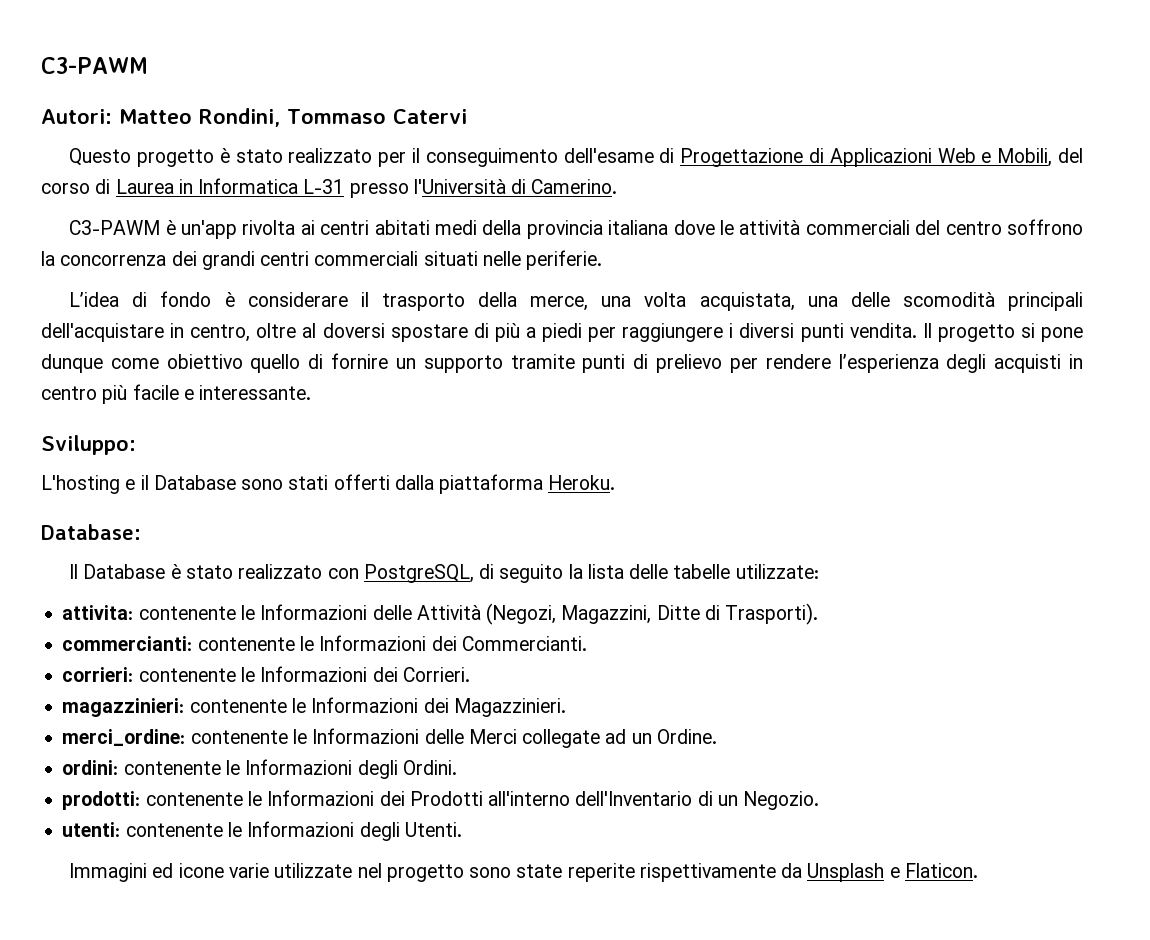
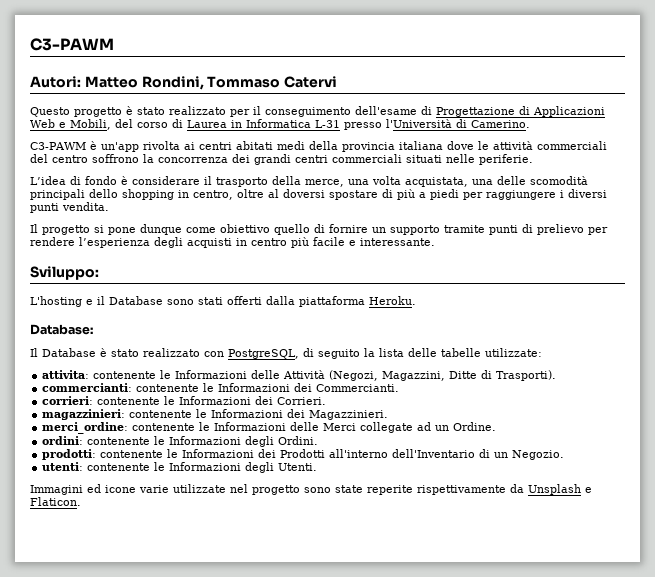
- L’idea di fondo è considerare il trasporto della merce, una volta acquistata, una delle scomodità principali dell'acquistare in centro, oltre al doversi spostare di più a piedi per raggiungere i diversi punti vendita. Il progetto si pone dunque come obiettivo quello di fornire un supporto tramite punti di prelievo per rendere l’esperienza degli acquisti in centro più facile e interessante.
+ L’idea di fondo è considerare il trasporto della merce, una volta acquistata, una delle scomodità principali dello shopping in centro, oltre al doversi spostare di più a piedi per raggiungere i diversi punti vendita.
+ Il progetto si pone dunque come obiettivo quello di fornire un supporto tramite punti di prelievo per rendere l’esperienza degli acquisti in centro più facile e interessante.

